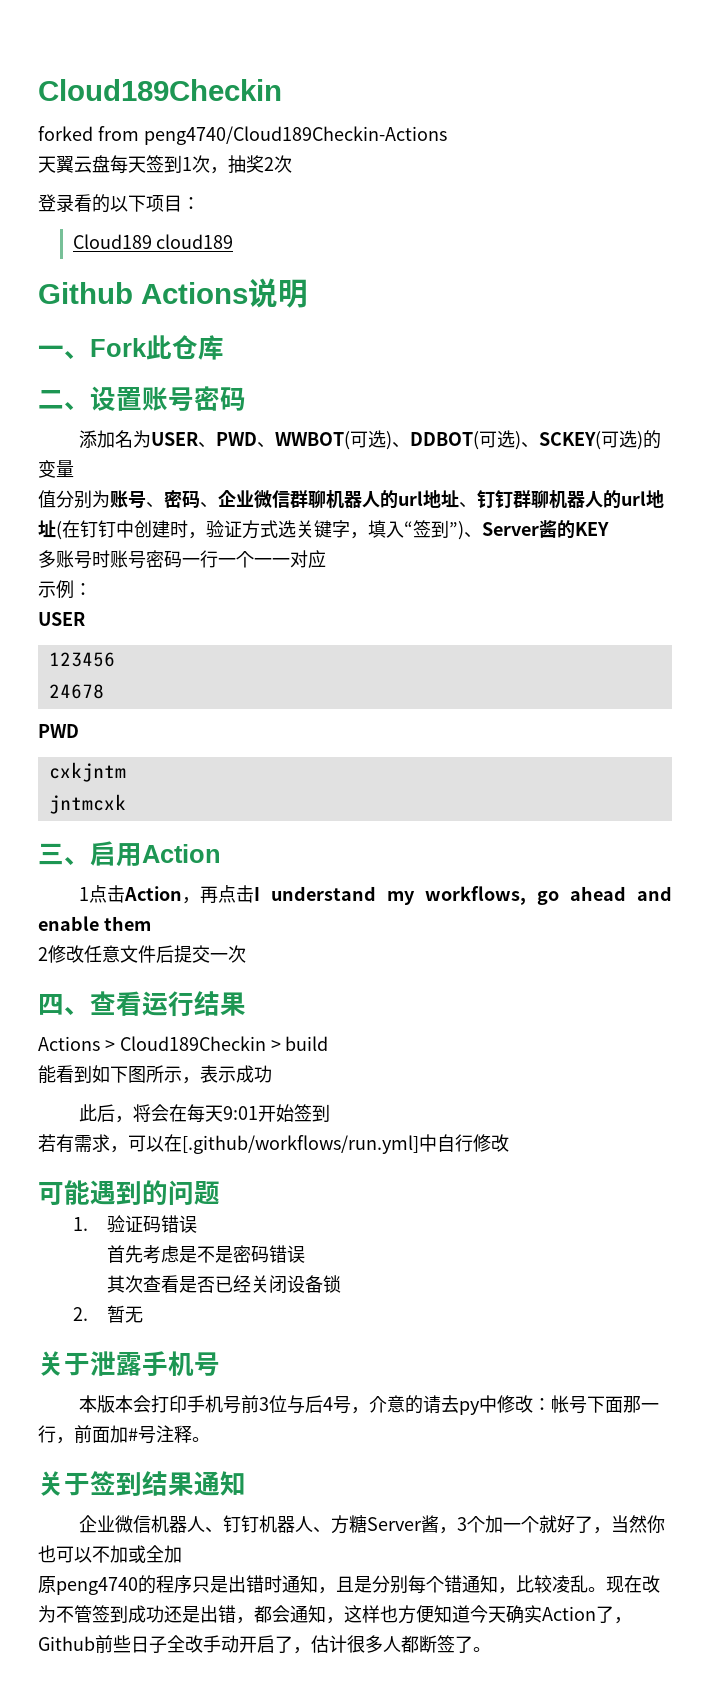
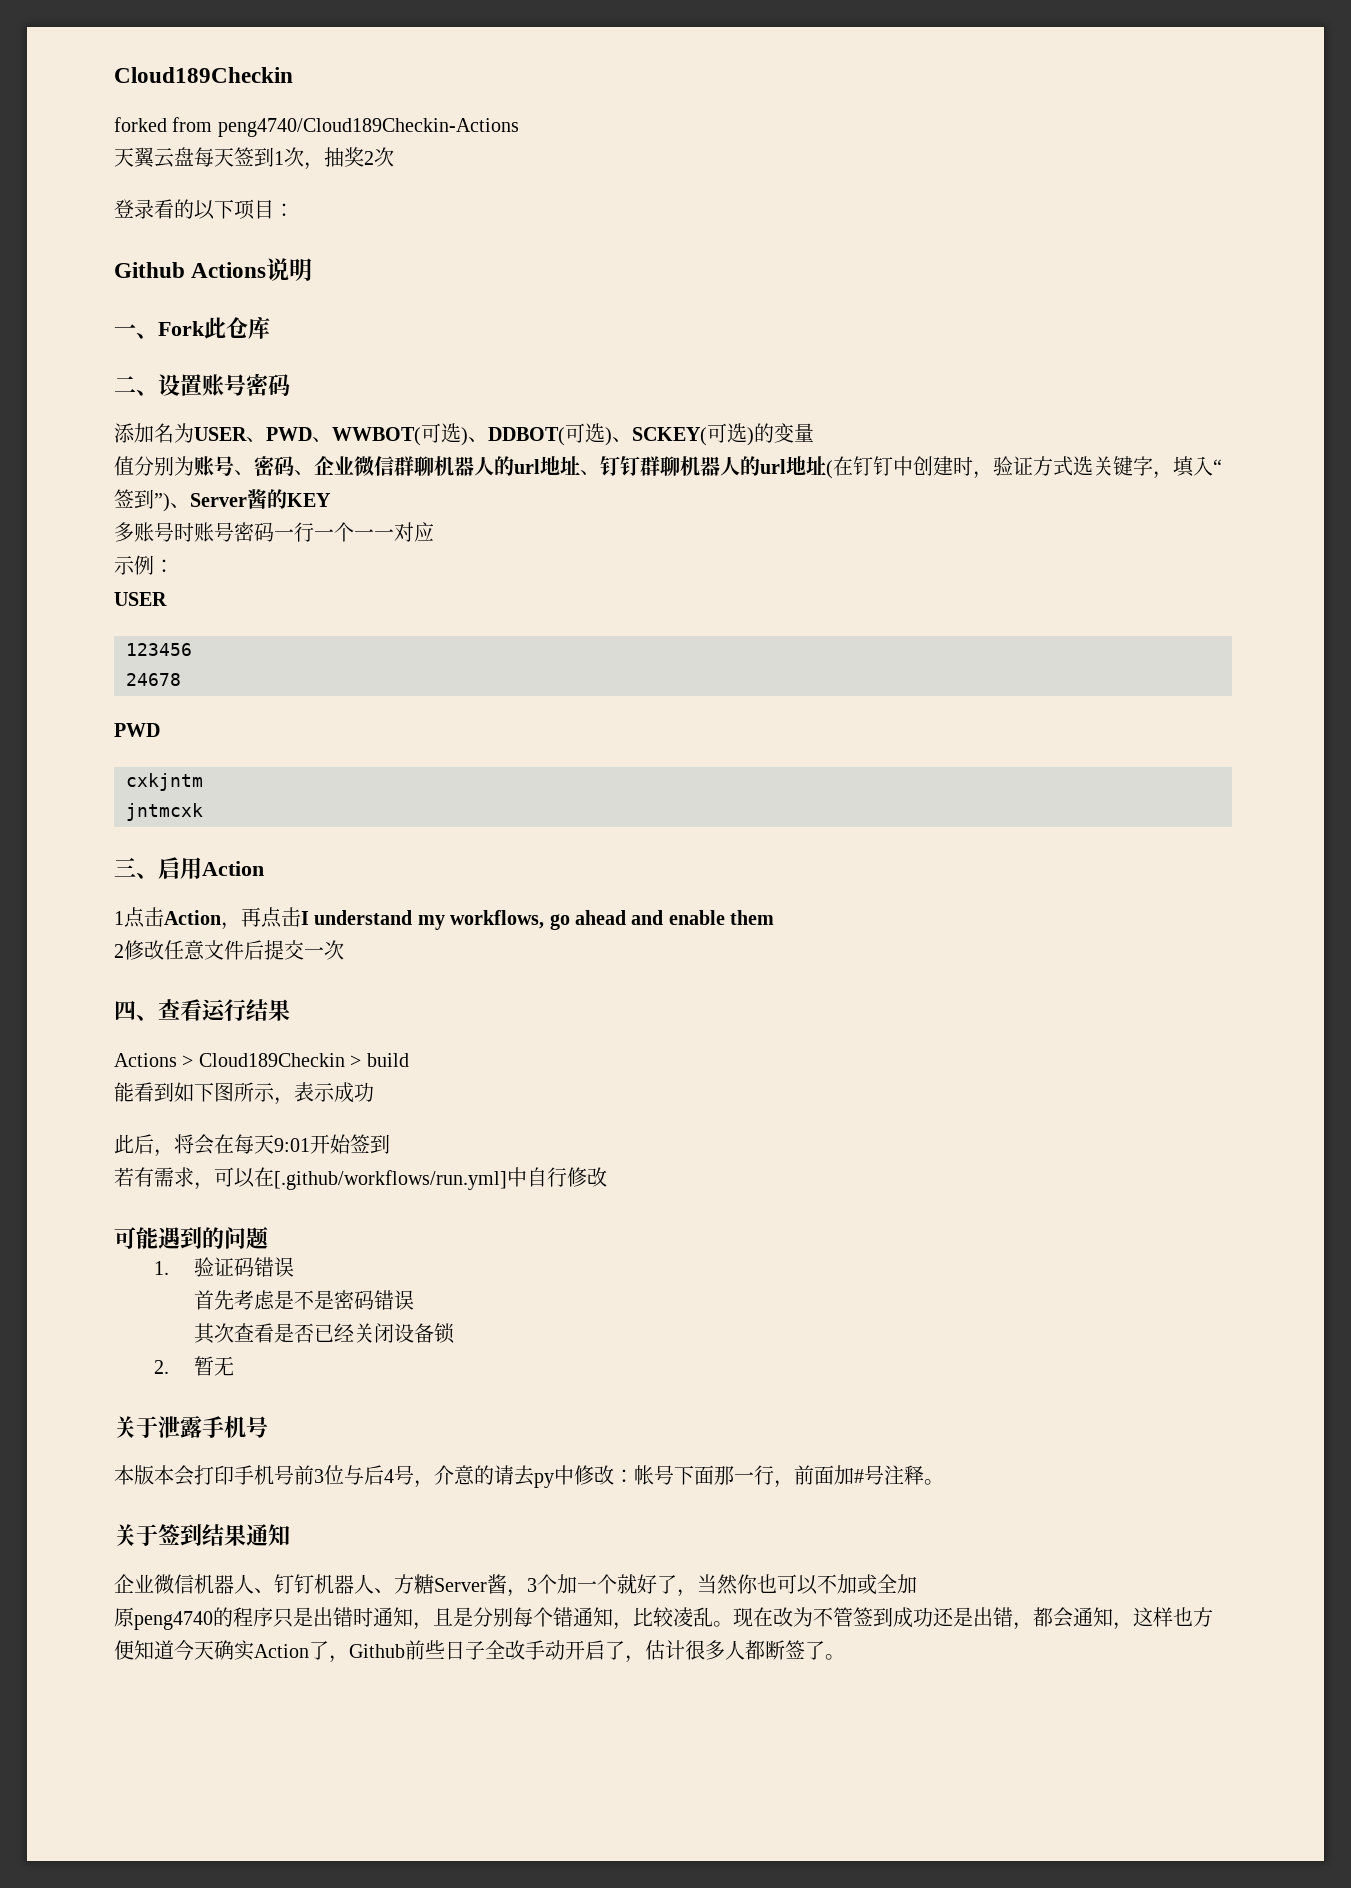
- Cloud189 cloud189

